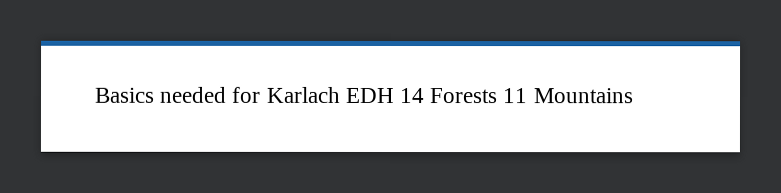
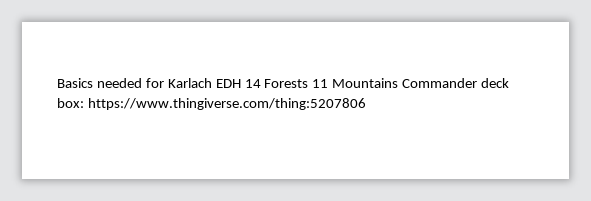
- Basics needed for Karlach EDH 14 Forests 11 Mountains
+ Basics needed for Karlach EDH 14 Forests 11 Mountains Commander deck box: https://www.thingiverse.com/thing:5207806

